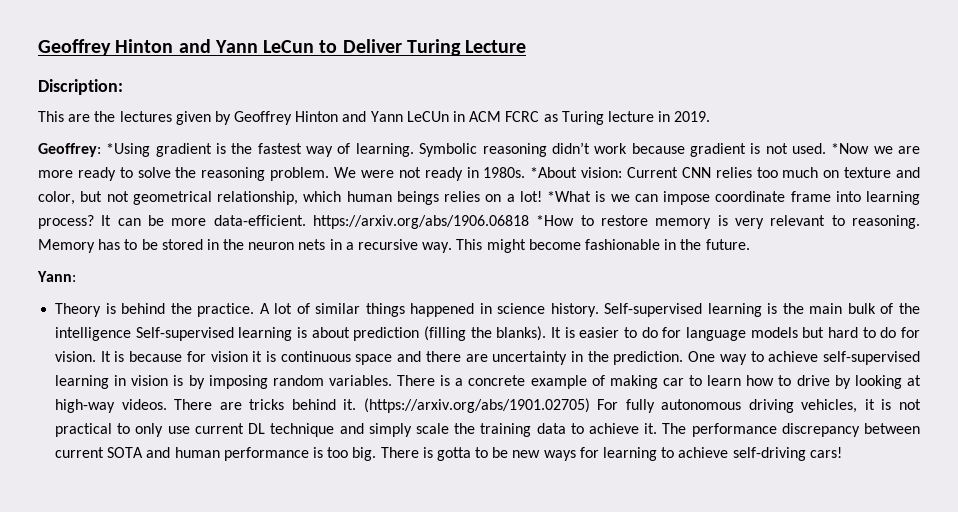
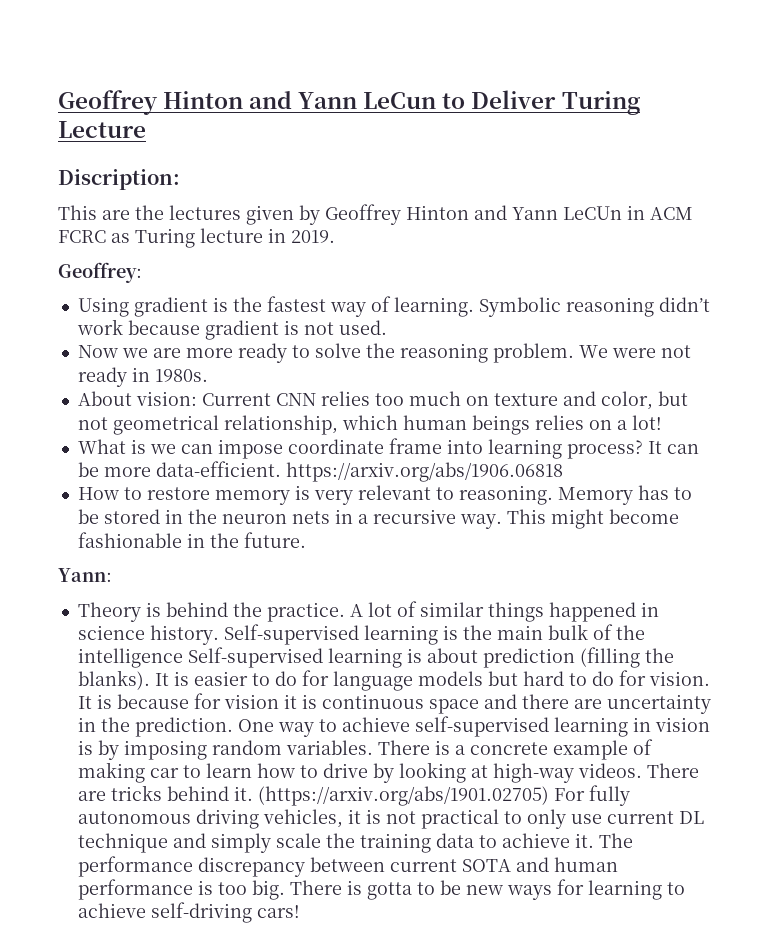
- Geoffrey: *Using gradient is the fastest way of learning.
+ Geoffrey:
+ Using gradient is the fastest way of learning.
- Symbolic reasoning didn’t work because gradient is not used. *Now we are more ready to solve the reasoning problem.
+ Symbolic reasoning didn’t work because gradient is not used.
+ Now we are more ready to solve the reasoning problem.
- We were not ready in 1980s. *About vision: Current CNN relies too much on texture and color, but not geometrical relationship, which human beings relies on a lot! *What is we can impose coordinate frame into learning process?
+ We were not ready in 1980s.
+ About vision: Current CNN relies too much on texture and color, but not geometrical relationship, which human beings relies on a lot!
+ What is we can impose coordinate frame into learning process?
- It can be more data-efficient. https://arxiv.org/abs/1906.06818 *How to restore memory is very relevant to reasoning.
+ It can be more data-efficient. https://arxiv.org/abs/1906.06818
+ How to restore memory is very relevant to reasoning.

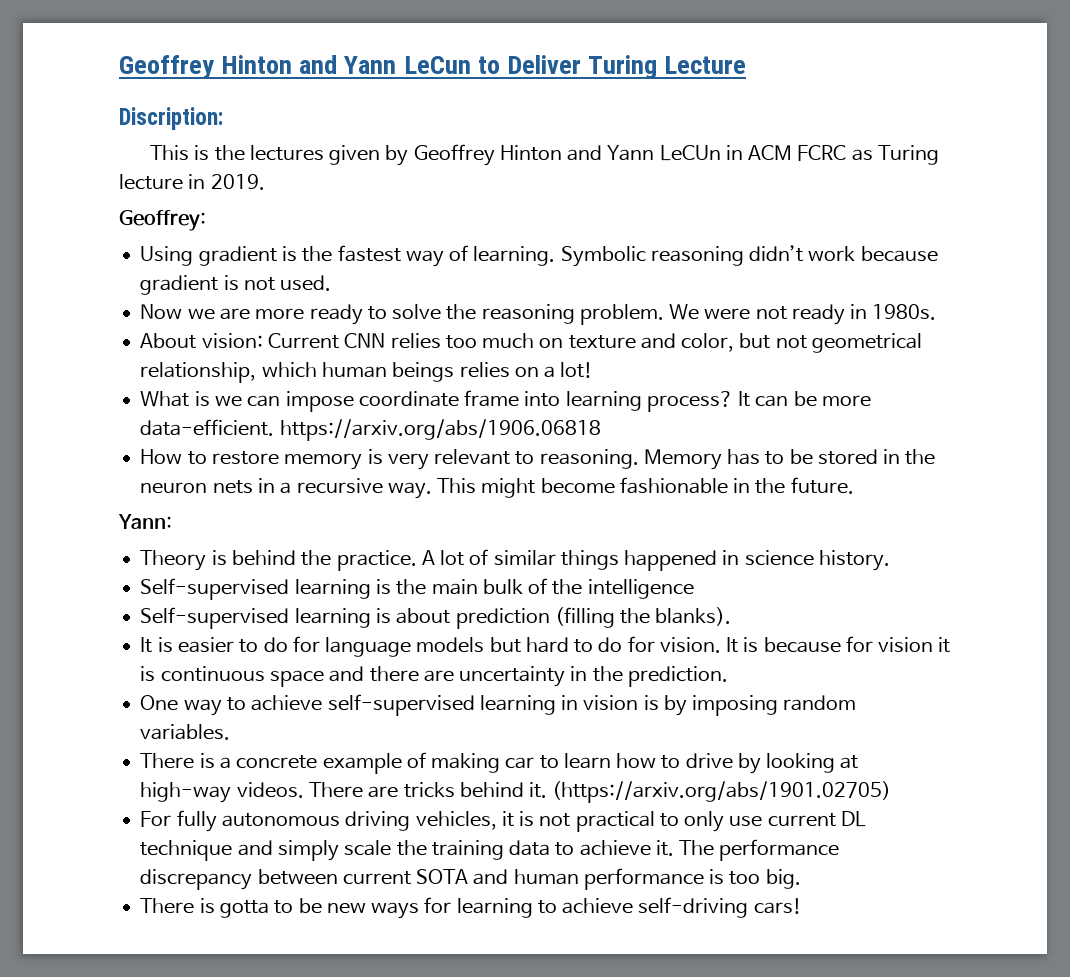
- This are the lectures given by Geoffrey Hinton and Yann LeCUn in ACM FCRC as Turing lecture in 2019.
+ This is the lectures given by Geoffrey Hinton and Yann LeCUn in ACM FCRC as Turing lecture in 2019.
- A lot of similar things happened in science history. Self-supervised learning is the main bulk of the intelligence Self-supervised learning is about prediction (filling the blanks). It is easier to do for language models but hard to do for vision.
+ A lot of similar things happened in science history.
+ Self-supervised learning is the main bulk of the intelligence
+ Self-supervised learning is about prediction (filling the blanks).
+ It is easier to do for language models but hard to do for vision.
- It is because for vision it is continuous space and there are uncertainty in the prediction. One way to achieve self-supervised learning in vision is by imposing random variables. There is a concrete example of making car to learn how to drive by looking at high-way videos.
+ It is because for vision it is continuous space and there are uncertainty in the prediction.
+ One way to achieve self-supervised learning in vision is by imposing random variables.
+ There is a concrete example of making car to learn how to drive by looking at high-way videos.
- (https://arxiv.org/abs/1901.02705) For fully autonomous driving vehicles, it is not practical to only use current DL technique and simply scale the training data to achieve it.
+ (https://arxiv.org/abs/1901.02705)
+ For fully autonomous driving vehicles, it is not practical to only use current DL technique and simply scale the training data to achieve it.
- The performance discrepancy between current SOTA and human performance is too big. There is gotta to be new ways for learning to achieve self-driving cars!
+ The performance discrepancy between current SOTA and human performance is too big.
+ There is gotta to be new ways for learning to achieve self-driving cars!

